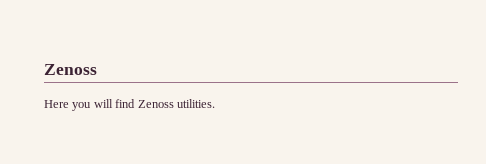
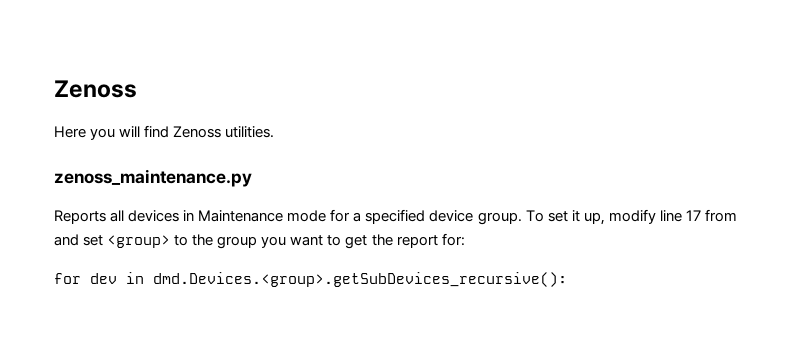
+ zenoss_maintenance.py
+ Reports all devices in Maintenance mode for a specified device group. To set it up, modify line 17 from and set <group> to the group you want to get the report for:
+ for dev in dmd.Devices.<group>.getSubDevices_recursive():

